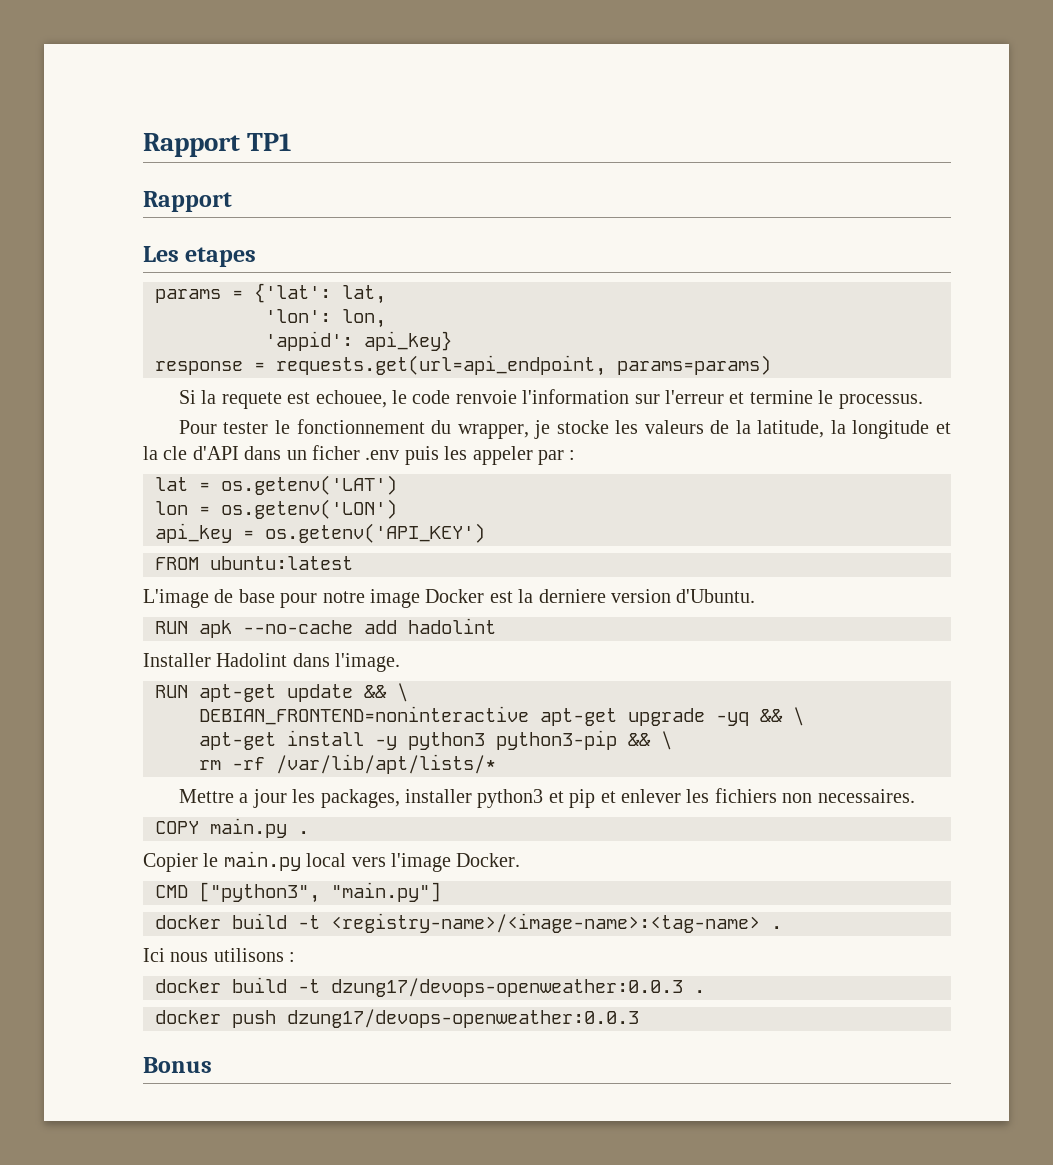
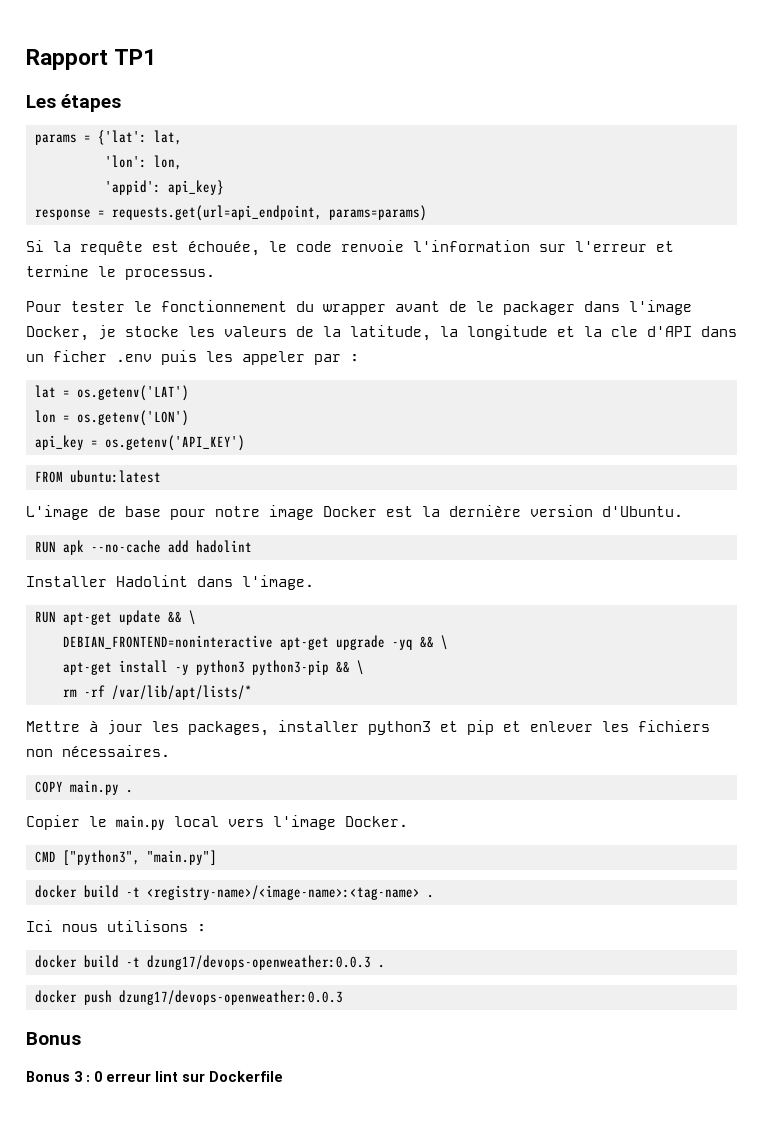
  Rapport TP1
- Rapport
- Les etapes
+ Les étapes
- Si la requete est echouee, le code renvoie l'information sur l'erreur et termine le processus.
+ Si la requête est échouée, le code renvoie l'information sur l'erreur et termine le processus.
- Pour tester le fonctionnement du wrapper, je stocke les valeurs de la latitude, la longitude et la cle d'API dans un ficher .env puis les appeler par :
+ Pour tester le fonctionnement du wrapper avant de le packager dans l'image Docker, je stocke les valeurs de la latitude, la longitude et la cle d'API dans un ficher .env puis les appeler par :
- L'image de base pour notre image Docker est la derniere version d'Ubuntu.
+ L'image de base pour notre image Docker est la dernière version d'Ubuntu.
- Mettre a jour les packages, installer python3 et pip et enlever les fichiers non necessaires.
+ Mettre à jour les packages, installer python3 et pip et enlever les fichiers non nécessaires.
+ Bonus 3 : 0 erreur lint sur Dockerfile

